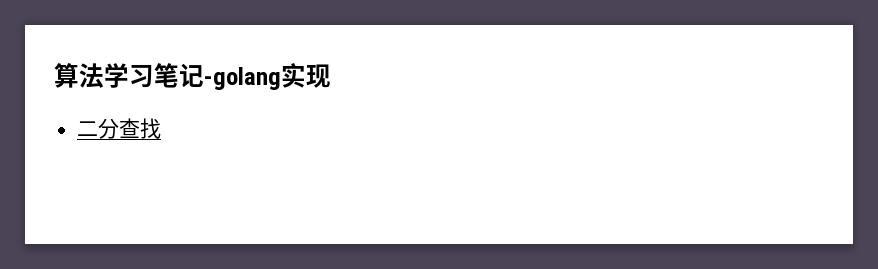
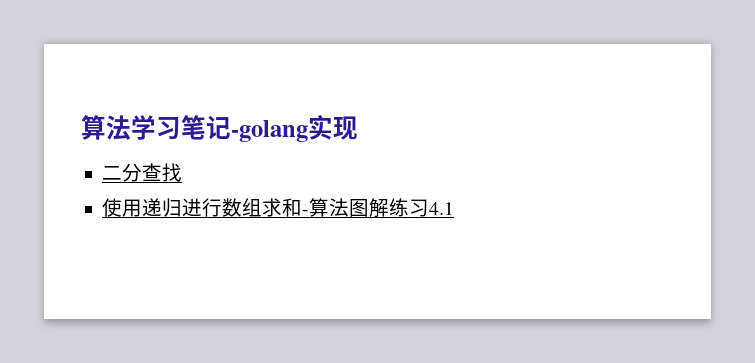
+ 使用递归进行数组求和-算法图解练习4.1

